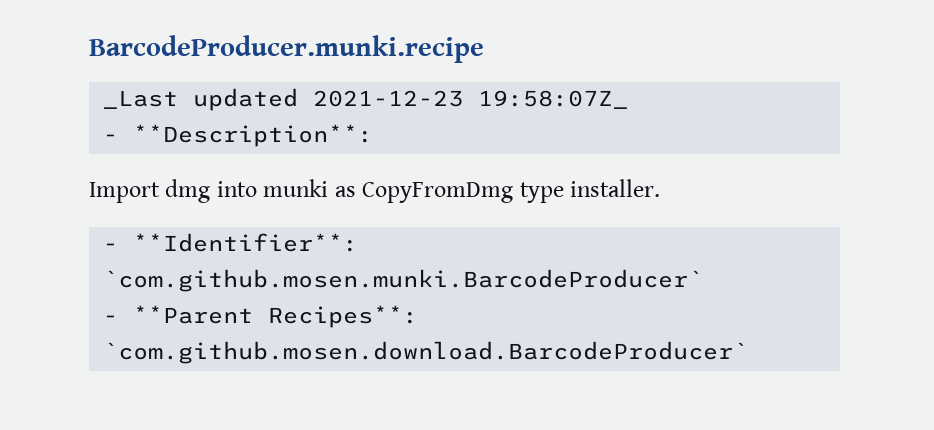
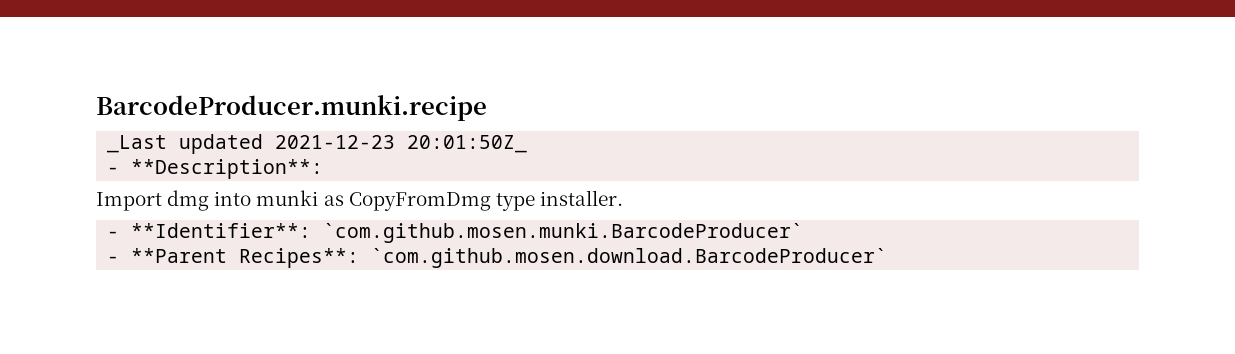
- _Last updated 2021-12-23 19:58:07Z_
+ _Last updated 2021-12-23 20:01:50Z_

